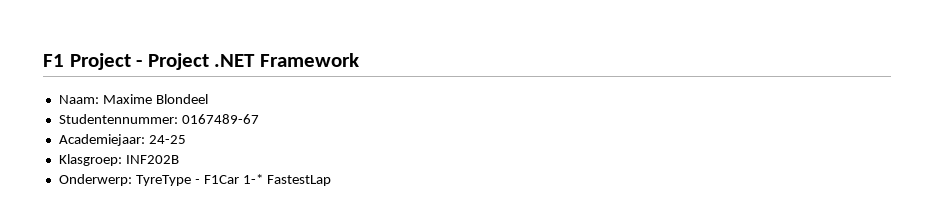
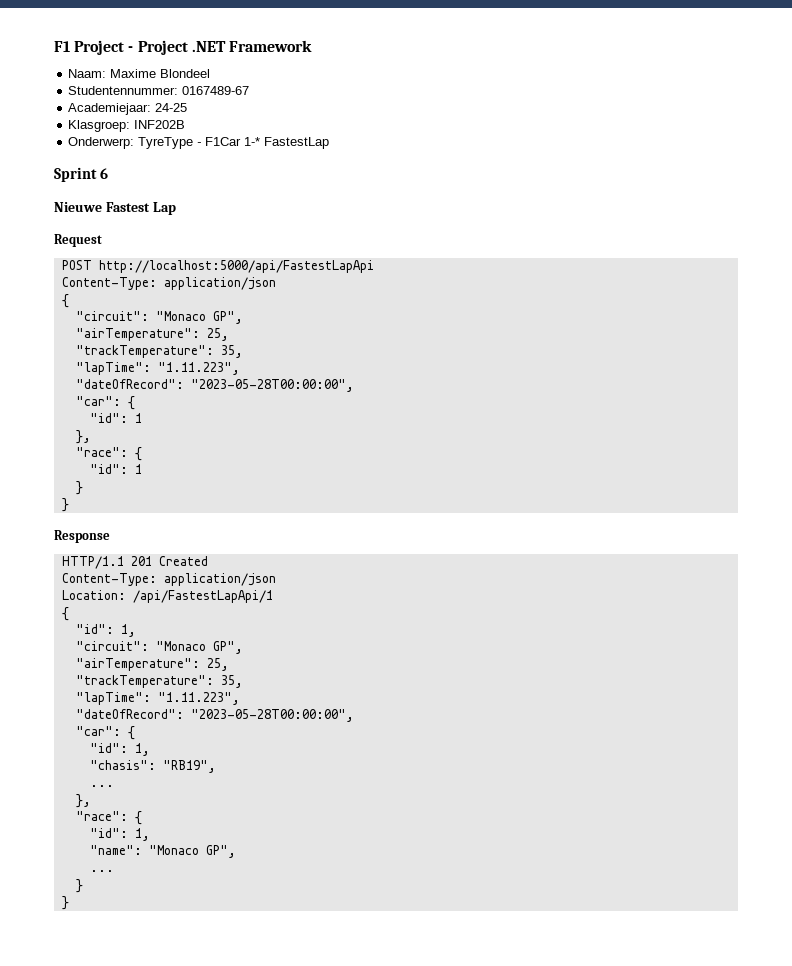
+ Sprint 6
+ Nieuwe Fastest Lap
+ Request
+ POST http://localhost:5000/api/FastestLapApi
+ Content-Type: application/json
+ {
+ "circuit": "Monaco GP",
+ "airTemperature": 25,
+ "trackTemperature": 35,
+ "lapTime": "1.11.223",
+ "dateOfRecord": "2023-05-28T00:00:00",
+ "car": {
+ "id": 1
+ },
+ "race": {
+ "id": 1
+ }
+ }
+ Response
+ HTTP/1.1 201 Created
+ Content-Type: application/json
+ Location: /api/FastestLapApi/1
+ {
+ "id": 1,
+ "circuit": "Monaco GP",
+ "airTemperature": 25,
+ "trackTemperature": 35,
+ "lapTime": "1.11.223",
+ "dateOfRecord": "2023-05-28T00:00:00",
+ "car": {
+ "id": 1,
+ "chasis": "RB19",
+ ...
+ },
+ "race": {
+ "id": 1,
+ "name": "Monaco GP",
+ ...
+ }
+ }

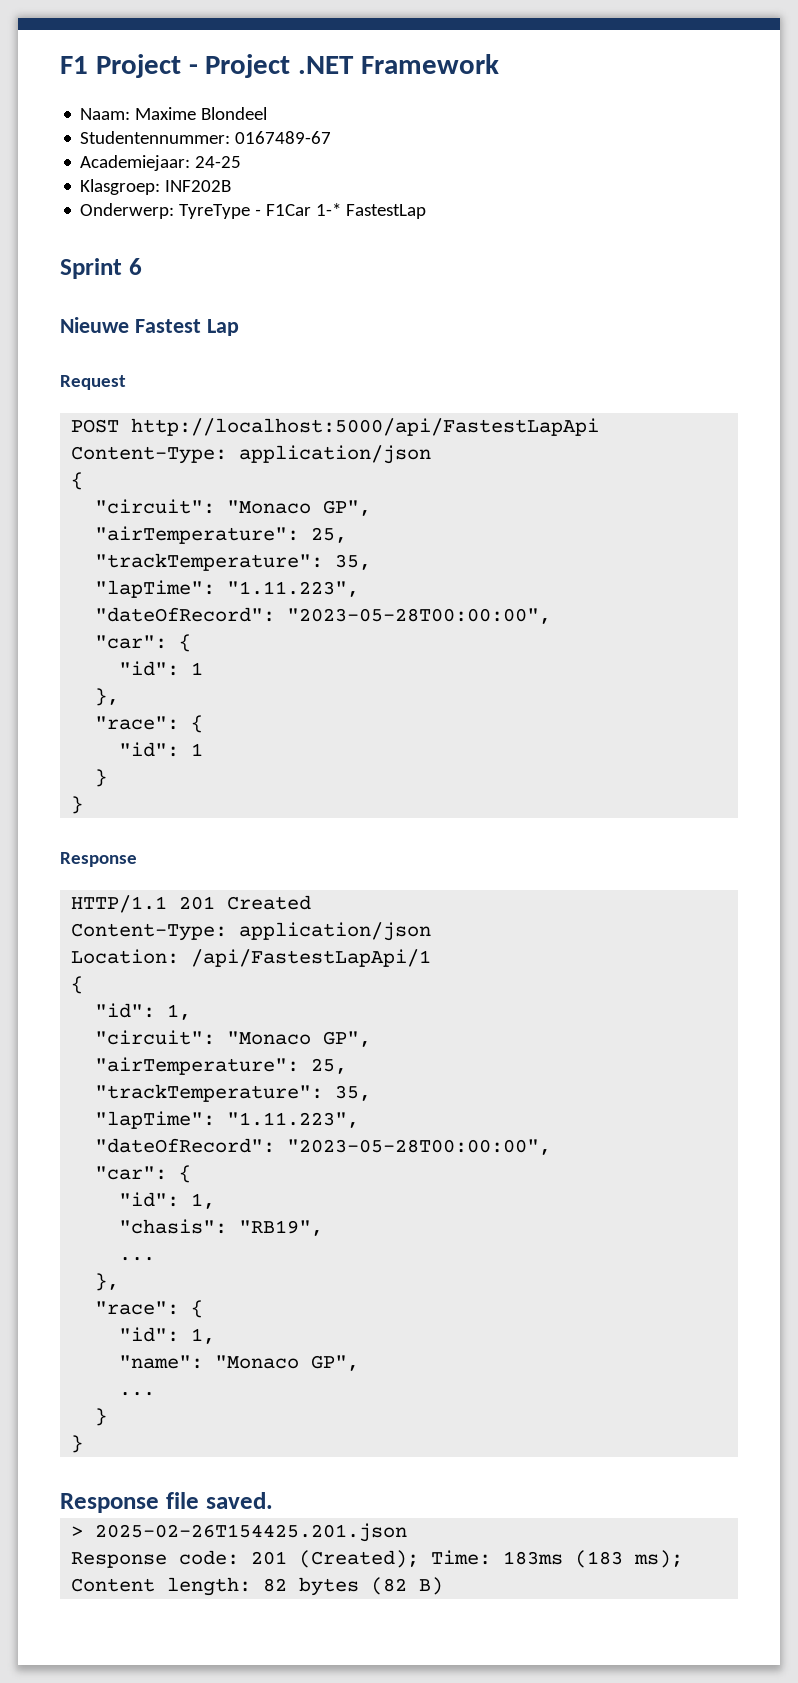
+ Response file saved.
+ > 2025-02-26T154425.201.json
+ Response code: 201 (Created); Time: 183ms (183 ms); Content length: 82 bytes (82 B)

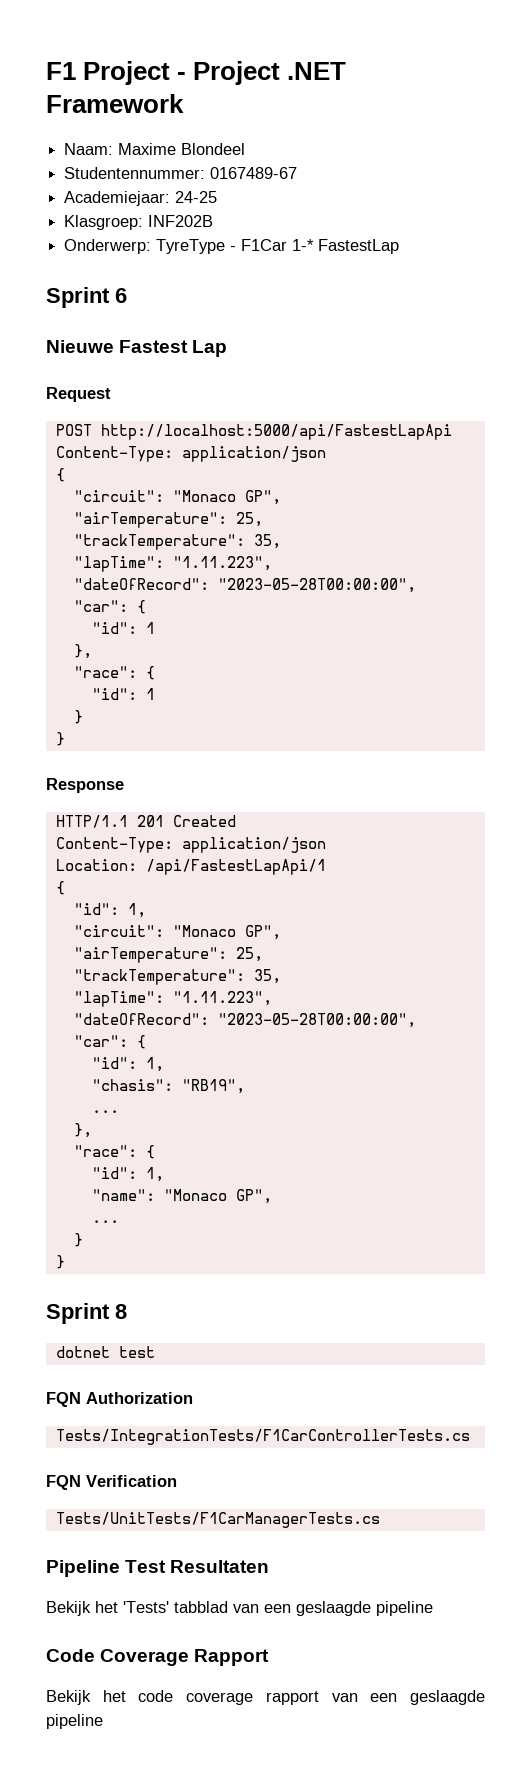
- Response file saved.
- > 2025-02-26T154425.201.json
- Response code: 201 (Created); Time: 183ms (183 ms); Content length: 82 bytes (82 B)
+ Sprint 8
+ dotnet test
+ FQN Authorization
+ Tests/IntegrationTests/F1CarControllerTests.cs
+ FQN Verification
+ Tests/UnitTests/F1CarManagerTests.cs
+ Pipeline Test Resultaten
+ Bekijk het 'Tests' tabblad van een geslaagde pipeline
+ Code Coverage Rapport
+ Bekijk het code coverage rapport van een geslaagde pipeline

